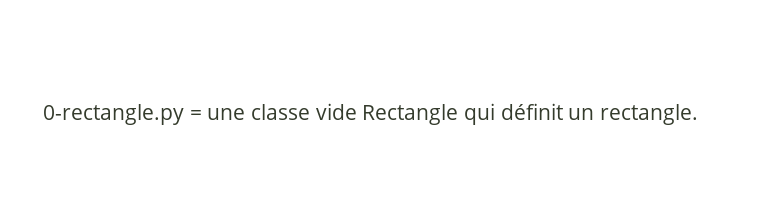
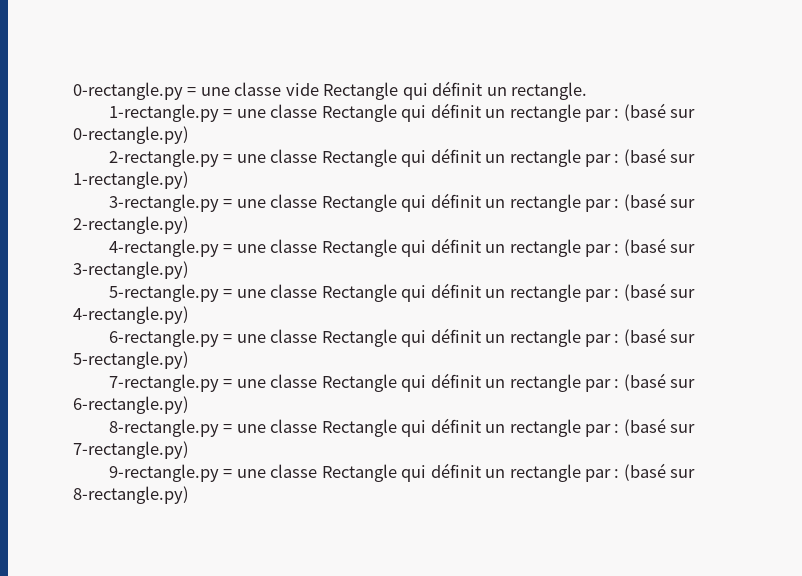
+ 1-rectangle.py = une classe Rectangle qui définit un rectangle par : (basé sur 0-rectangle.py)
+ 2-rectangle.py = une classe Rectangle qui définit un rectangle par : (basé sur 1-rectangle.py)
+ 3-rectangle.py = une classe Rectangle qui définit un rectangle par : (basé sur 2-rectangle.py)
+ 4-rectangle.py = une classe Rectangle qui définit un rectangle par : (basé sur 3-rectangle.py)
+ 5-rectangle.py = une classe Rectangle qui définit un rectangle par : (basé sur 4-rectangle.py)
+ 6-rectangle.py = une classe Rectangle qui définit un rectangle par : (basé sur 5-rectangle.py)
+ 7-rectangle.py = une classe Rectangle qui définit un rectangle par : (basé sur 6-rectangle.py)
+ 8-rectangle.py = une classe Rectangle qui définit un rectangle par : (basé sur 7-rectangle.py)
+ 9-rectangle.py = une classe Rectangle qui définit un rectangle par : (basé sur 8-rectangle.py)

